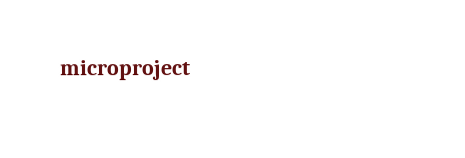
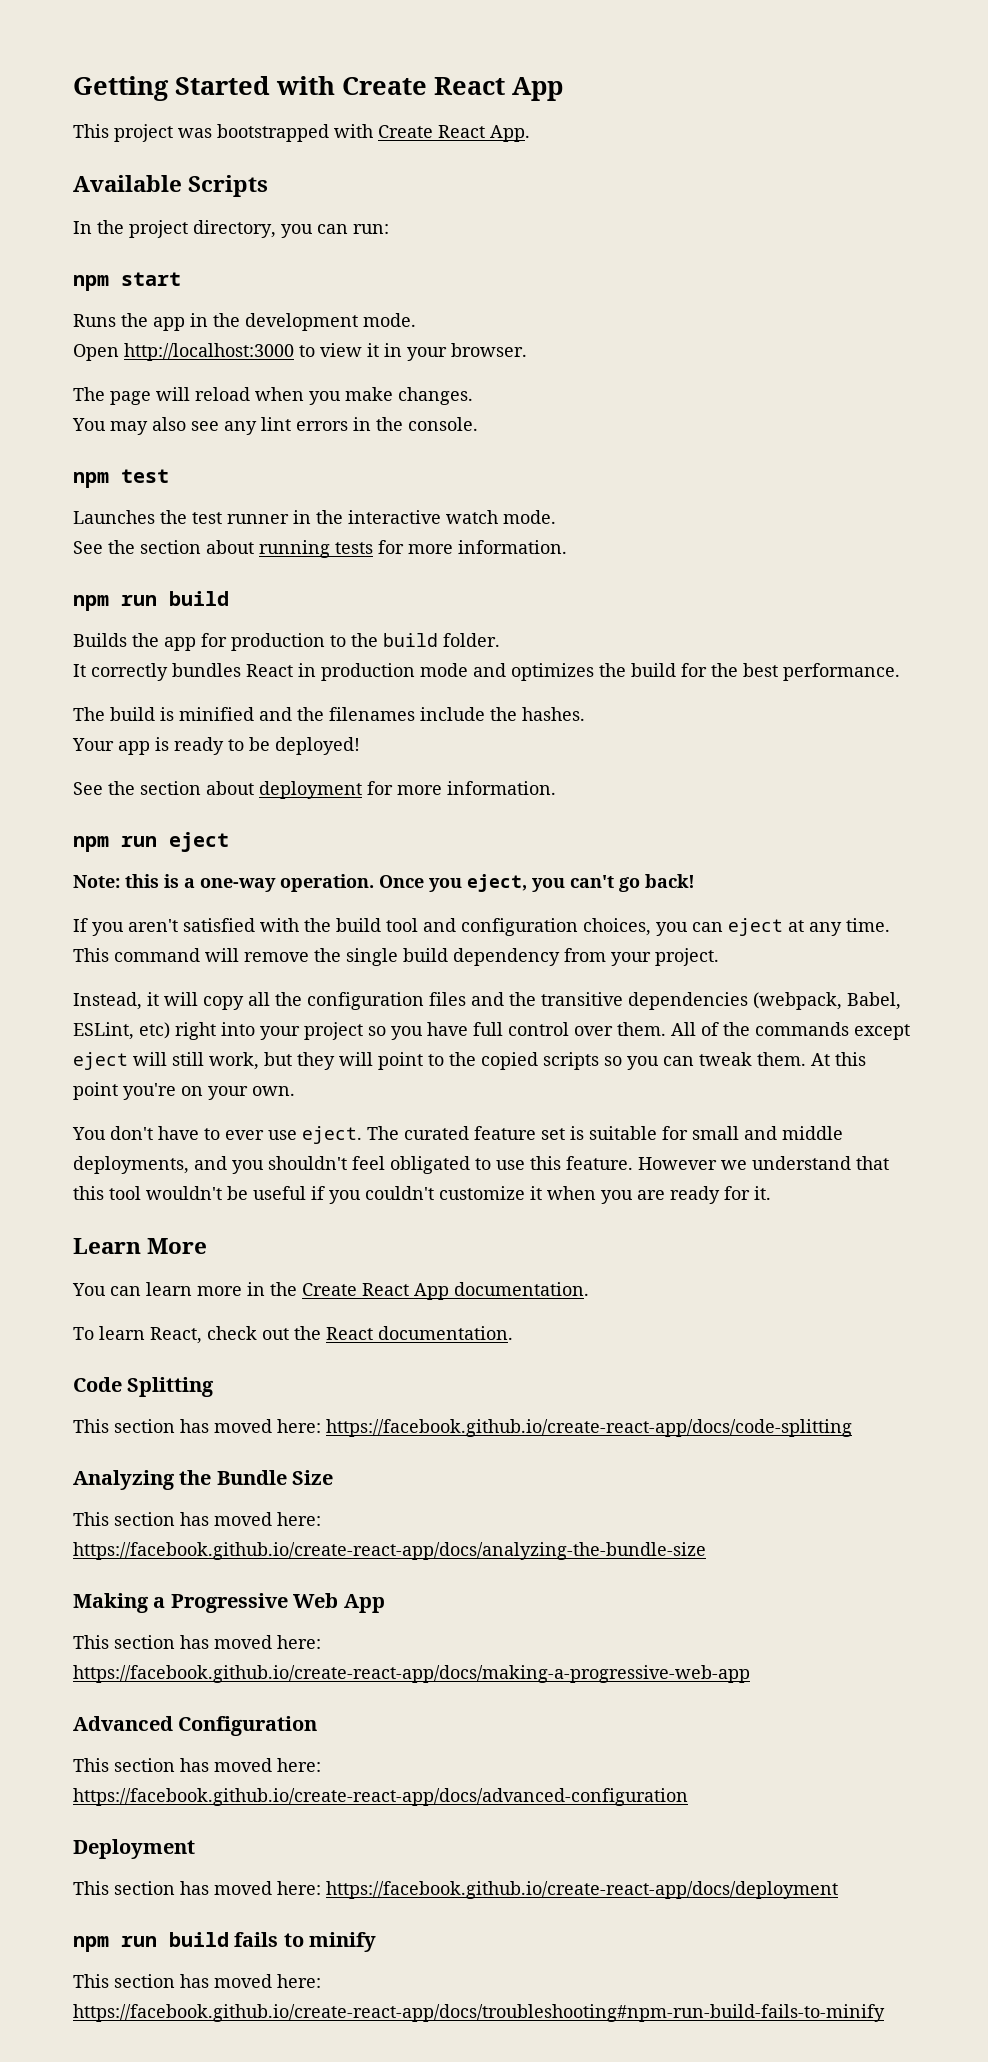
- microproject
+ Getting Started with Create React App
+ This project was bootstrapped with Create React App.
+ Available Scripts
+ In the project directory, you can run:
+ npm start
+ Runs the app in the development mode.
+ Open http://localhost:3000 to view it in your browser.
+ The page will reload when you make changes.
+ You may also see any lint errors in the console.
+ npm test
+ Launches the test runner in the interactive watch mode.
+ See the section about running tests for more information.
+ npm run build
+ Builds the app for production to the build folder.
+ It correctly bundles React in production mode and optimizes the build for the best performance.
+ The build is minified and the filenames include the hashes.
+ Your app is ready to be deployed!
+ See the section about deployment for more information.
+ npm run eject
+ Note: this is a one-way operation. Once you eject, you can't go back!
+ If you aren't satisfied with the build tool and configuration choices, you can eject at any time. This command will remove the single build dependency from your project.
+ Instead, it will copy all the configuration files and the transitive dependencies (webpack, Babel, ESLint, etc) right into your project so you have full control over them. All of the commands except eject will still work, but they will point to the copied scripts so you can tweak them. At this point you're on your own.
+ You don't have to ever use eject. The curated feature set is suitable for small and middle deployments, and you shouldn't feel obligated to use this feature. However we understand that this tool wouldn't be useful if you couldn't customize it when you are ready for it.
+ Learn More
+ You can learn more in the Create React App documentation.
+ To learn React, check out the React documentation.
+ Code Splitting
+ This section has moved here: https://facebook.github.io/create-react-app/docs/code-splitting
+ Analyzing the Bundle Size
+ This section has moved here: https://facebook.github.io/create-react-app/docs/analyzing-the-bundle-size
+ Making a Progressive Web App
+ This section has moved here: https://facebook.github.io/create-react-app/docs/making-a-progressive-web-app
+ Advanced Configuration
+ This section has moved here: https://facebook.github.io/create-react-app/docs/advanced-configuration
+ Deployment
+ This section has moved here: https://facebook.github.io/create-react-app/docs/deployment
+ npm run build fails to minify
+ This section has moved here: https://facebook.github.io/create-react-app/docs/troubleshooting#npm-run-build-fails-to-minify

